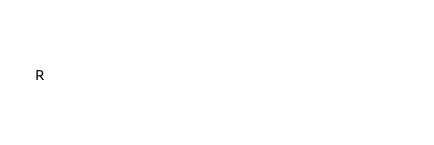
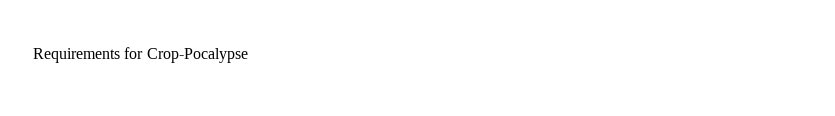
- R
+ Requirements for Crop-Pocalypse

